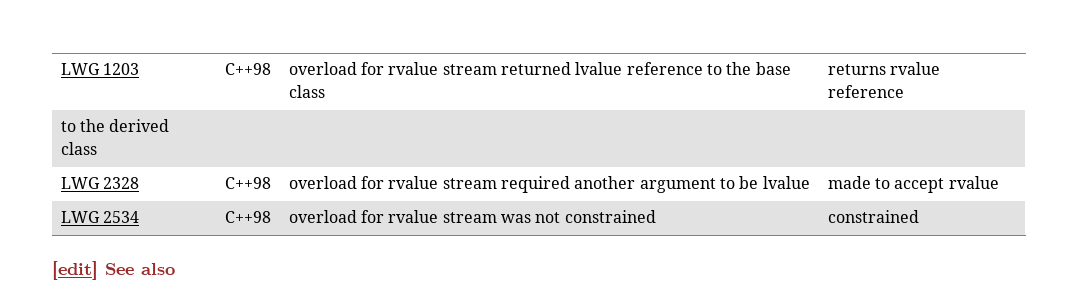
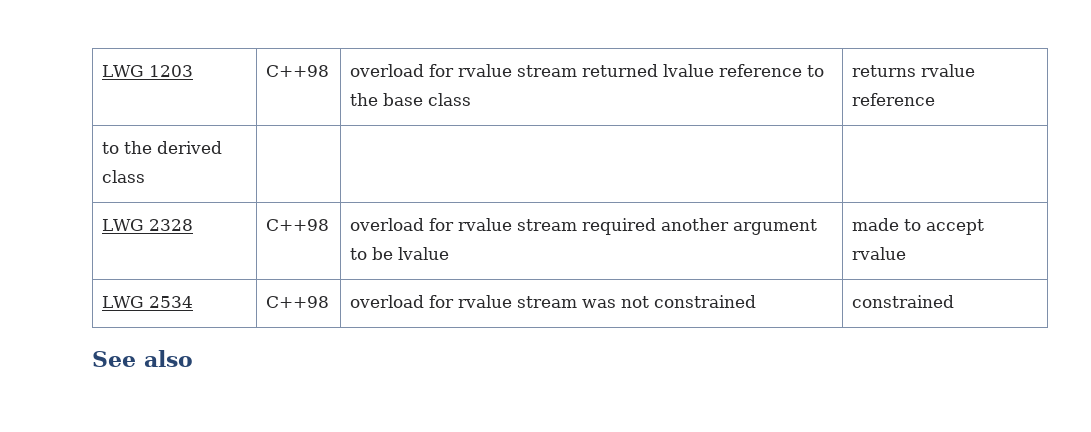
- [edit] See also
+ See also

